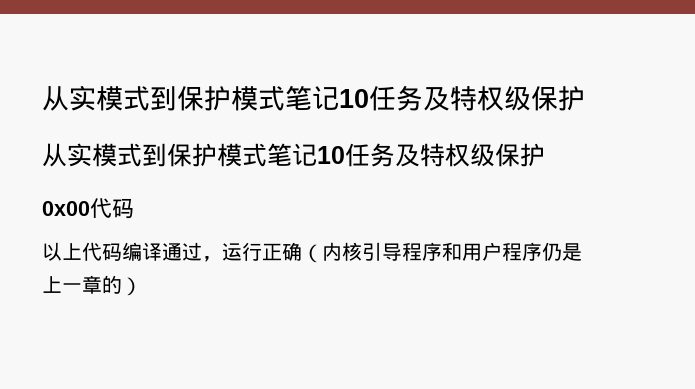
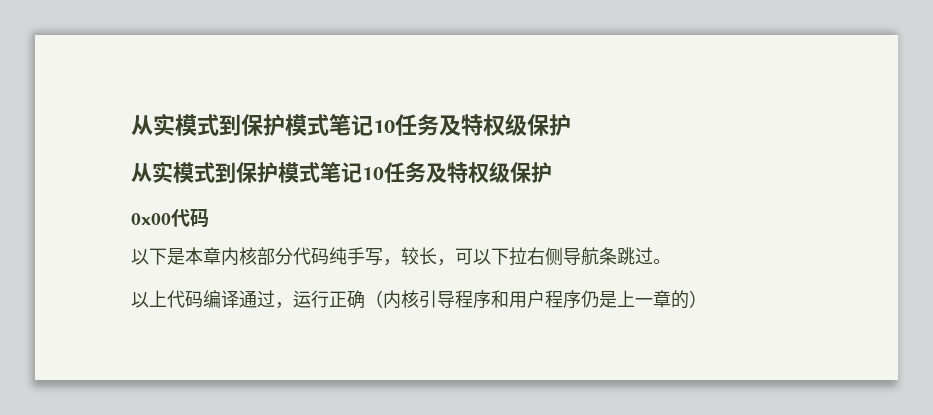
+ 以下是本章内核部分代码纯手写，较长，可以下拉右侧导航条跳过。

